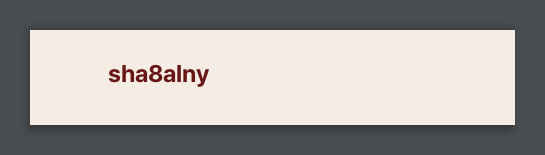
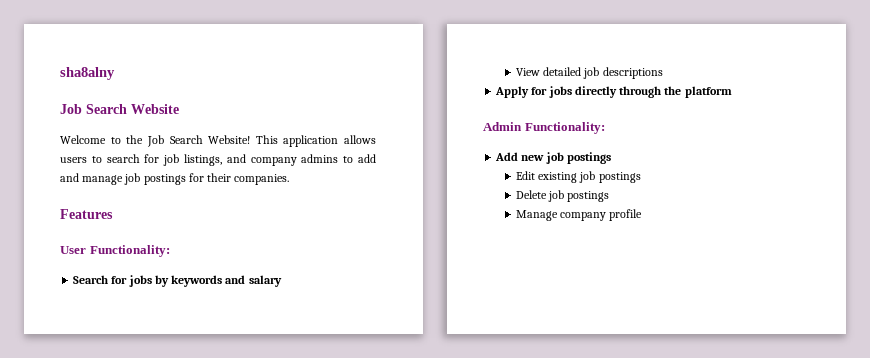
+ Job Search Website
+ Welcome to the Job Search Website! This application allows users to search for job listings, and company admins to add and manage job postings for their companies.
+ Features
+ User Functionality:
+ Search for jobs by keywords and salary
+ View detailed job descriptions
+ Apply for jobs directly through the platform
+ Admin Functionality:
+ Add new job postings
+ Edit existing job postings
+ Delete job postings
+ Manage company profile

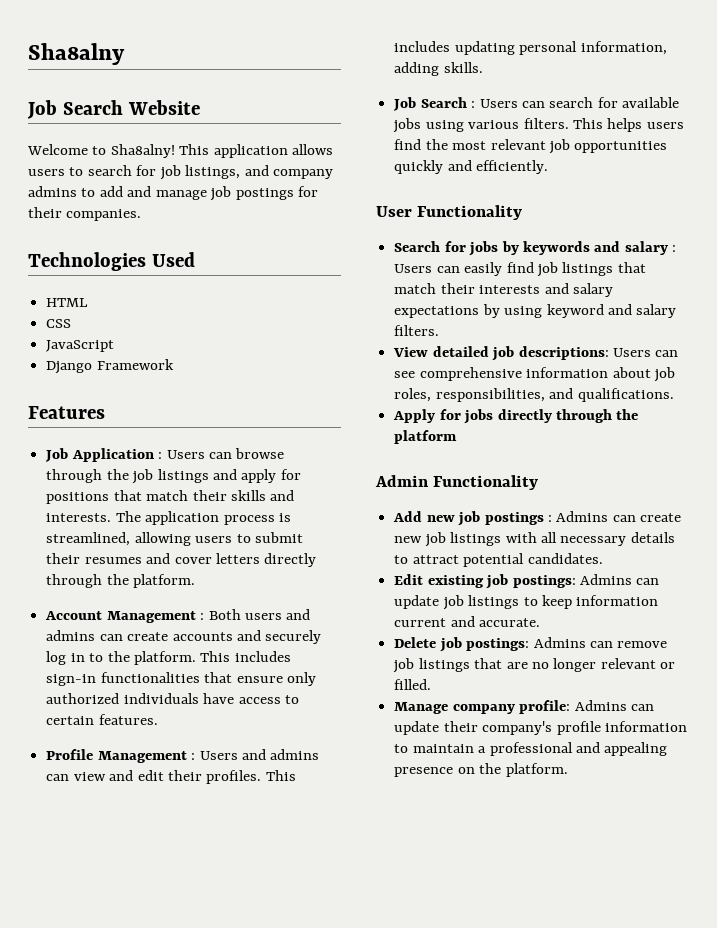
- sha8alny
+ Sha8alny
- Welcome to the Job Search Website!
+ Welcome to Sha8alny!
+ Technologies Used
+ HTML
+ CSS
+ JavaScript
+ Django Framework
  Features
+ Job Application : Users can browse through the job listings and apply for positions that match their skills and interests. The application process is streamlined, allowing users to submit their resumes and cover letters directly through the platform.
+ Account Management : Both users and admins can create accounts and securely log in to the platform. This includes sign-in functionalities that ensure only authorized individuals have access to certain features.
+ Profile Management : Users and admins can view and edit their profiles. This includes updating personal information, adding skills.
+ Job Search : Users can search for available jobs using various filters. This helps users find the most relevant job opportunities quickly and efficiently.
- User Functionality:
+ User Functionality
- Search for jobs by keywords and salary
- View detailed job descriptions
+ Search for jobs by keywords and salary : Users can easily find job listings that match their interests and salary expectations by using keyword and salary filters.
+ View detailed job descriptions: Users can see comprehensive information about job roles, responsibilities, and qualifications.
- Admin Functionality:
+ Admin Functionality
- Add new job postings
- Edit existing job postings
- Delete job postings
- Manage company profile
+ Add new job postings : Admins can create new job listings with all necessary details to attract potential candidates.
+ Edit existing job postings: Admins can update job listings to keep information current and accurate.
+ Delete job postings: Admins can remove job listings that are no longer relevant or filled.
+ Manage company profile: Admins can update their company's profile information to maintain a professional and appealing presence on the platform.

